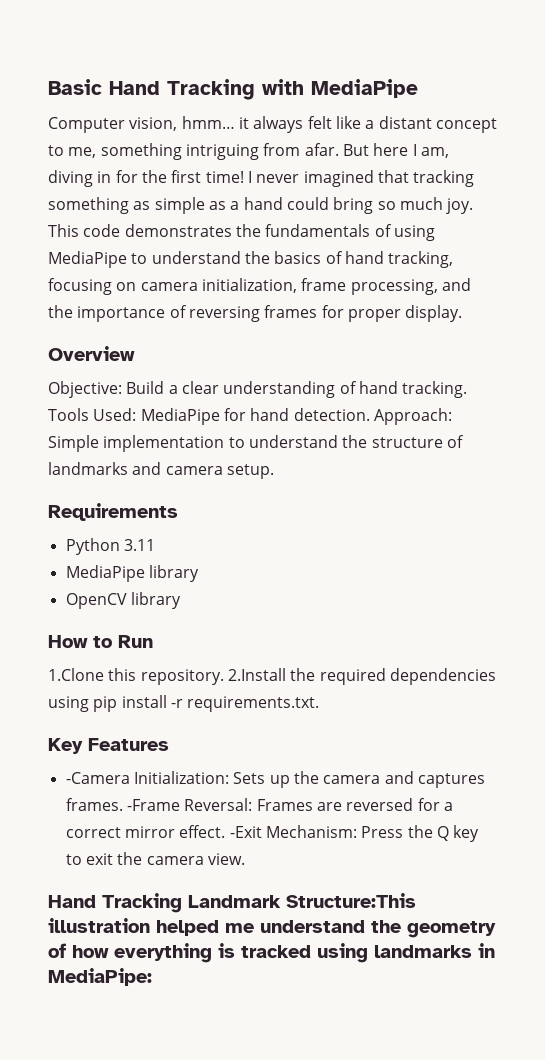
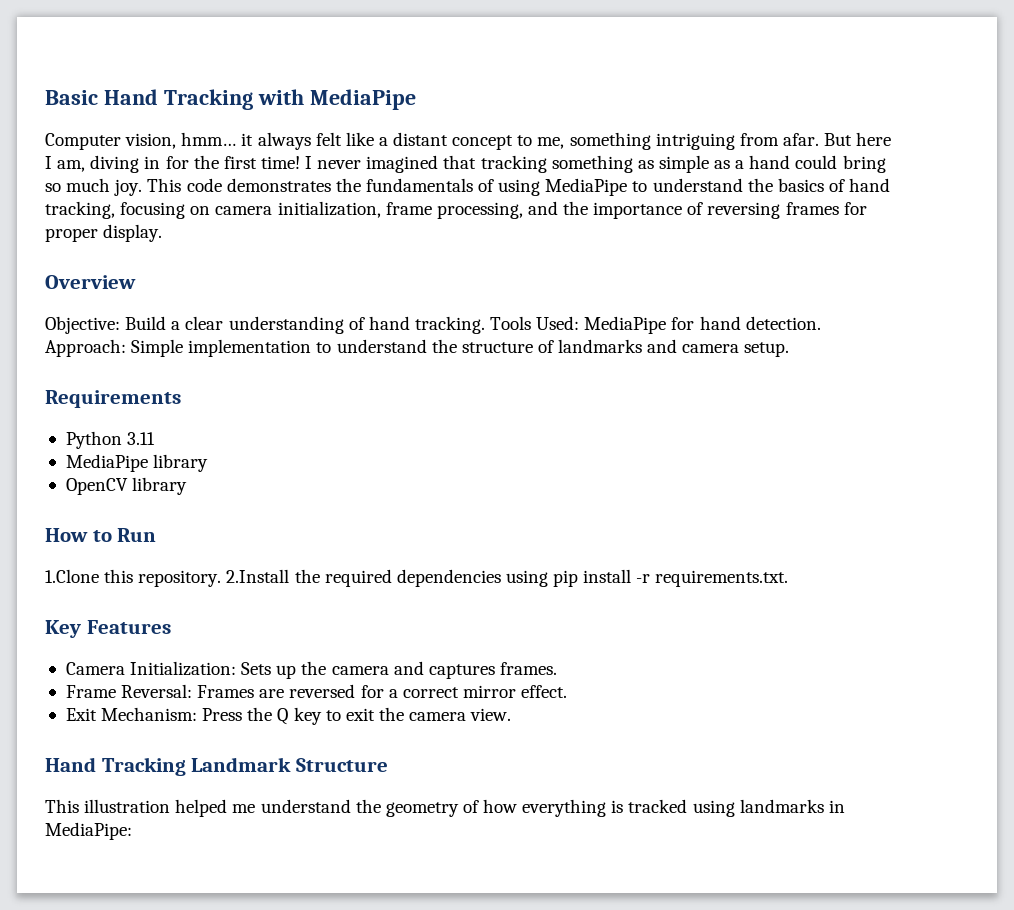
- -Camera Initialization: Sets up the camera and captures frames. -Frame Reversal: Frames are reversed for a correct mirror effect. -Exit Mechanism: Press the Q key to exit the camera view.
+ Camera Initialization: Sets up the camera and captures frames.
+ Frame Reversal: Frames are reversed for a correct mirror effect.
+ Exit Mechanism: Press the Q key to exit the camera view.
- Hand Tracking Landmark Structure:This illustration helped me understand the geometry of how everything is tracked using landmarks in MediaPipe:
+ Hand Tracking Landmark Structure
+ This illustration helped me understand the geometry of how everything is tracked using landmarks in MediaPipe:

